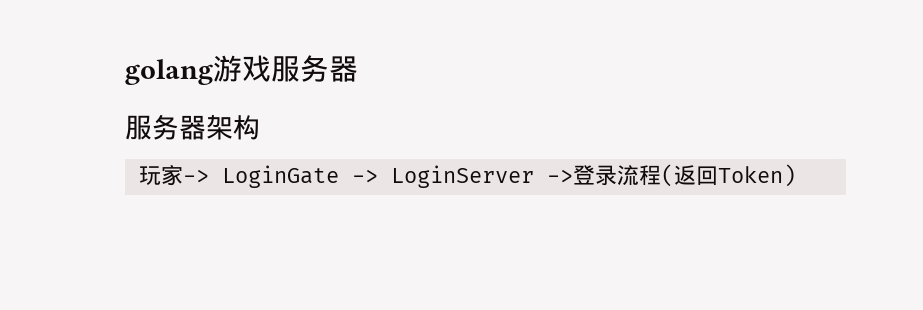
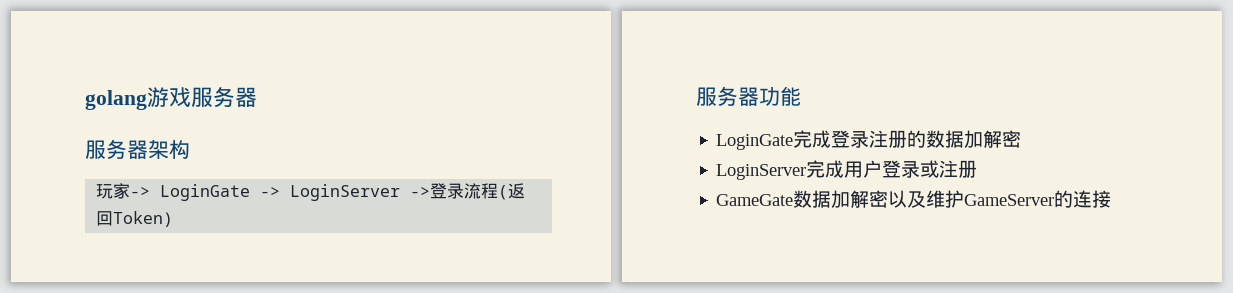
+ 服务器功能
+ LoginGate完成登录注册的数据加解密
+ LoginServer完成用户登录或注册
+ GameGate数据加解密以及维护GameServer的连接

